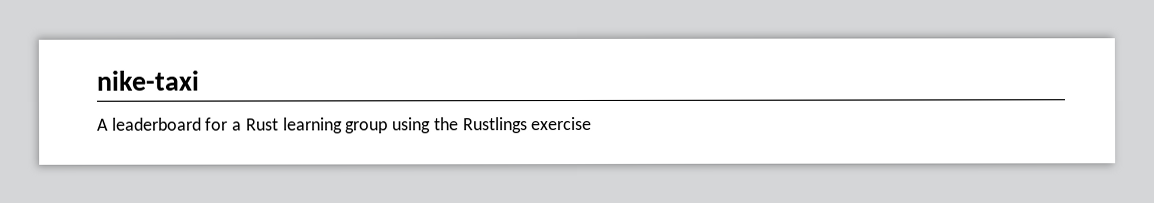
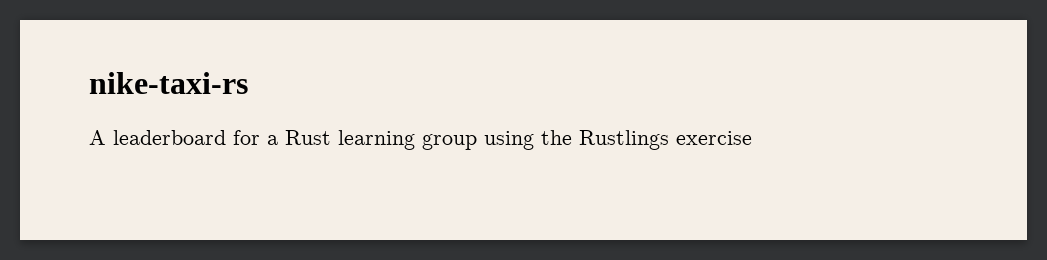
- nike-taxi
+ nike-taxi-rs

